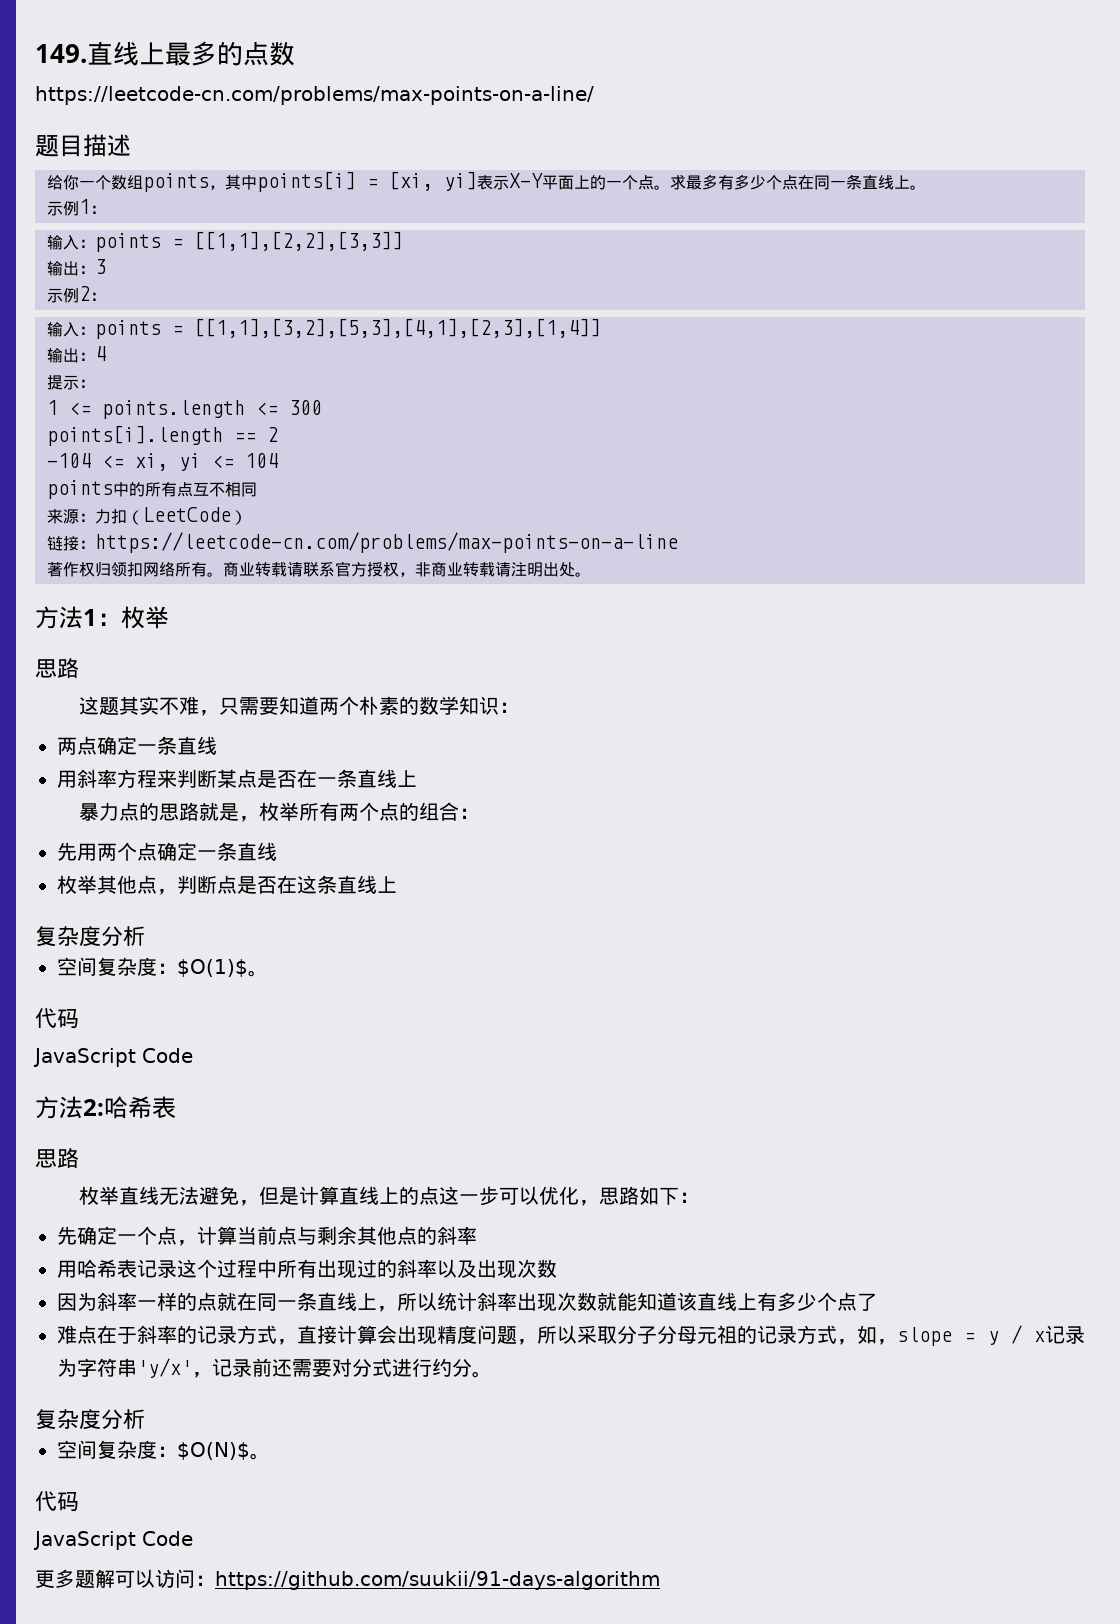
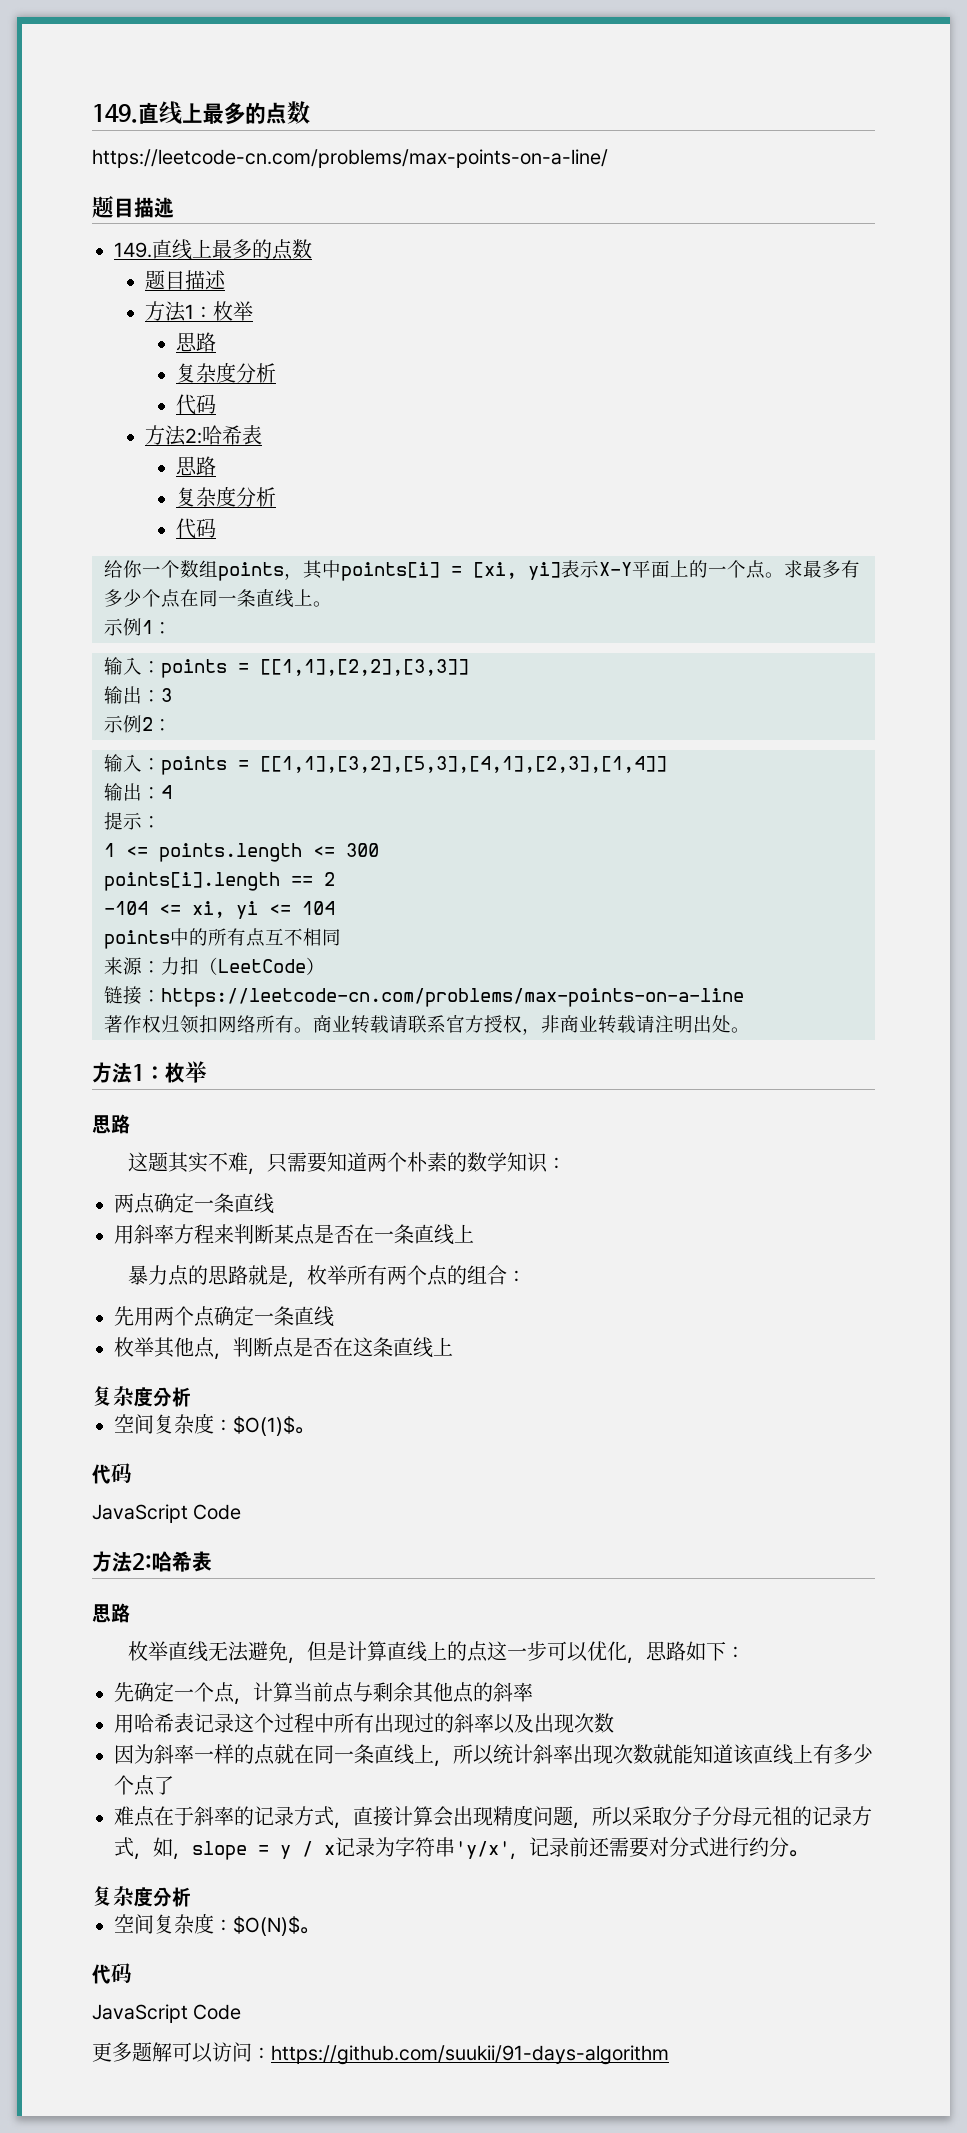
  https://leetcode-cn.com/problems/max-points-on-a-line/
  题目描述
+ 149.直线上最多的点数
+ 题目描述
+ 方法1：枚举
+ 思路
+ 复杂度分析
+ 代码
+ 方法2:哈希表
+ 思路
+ 复杂度分析
+ 代码

